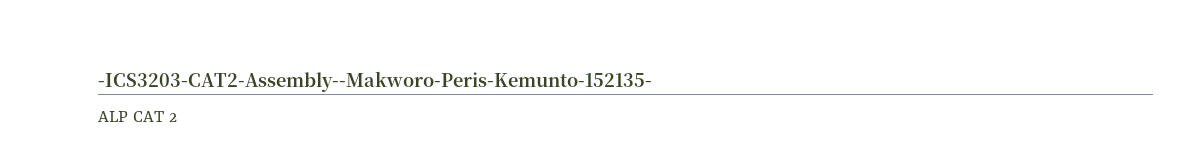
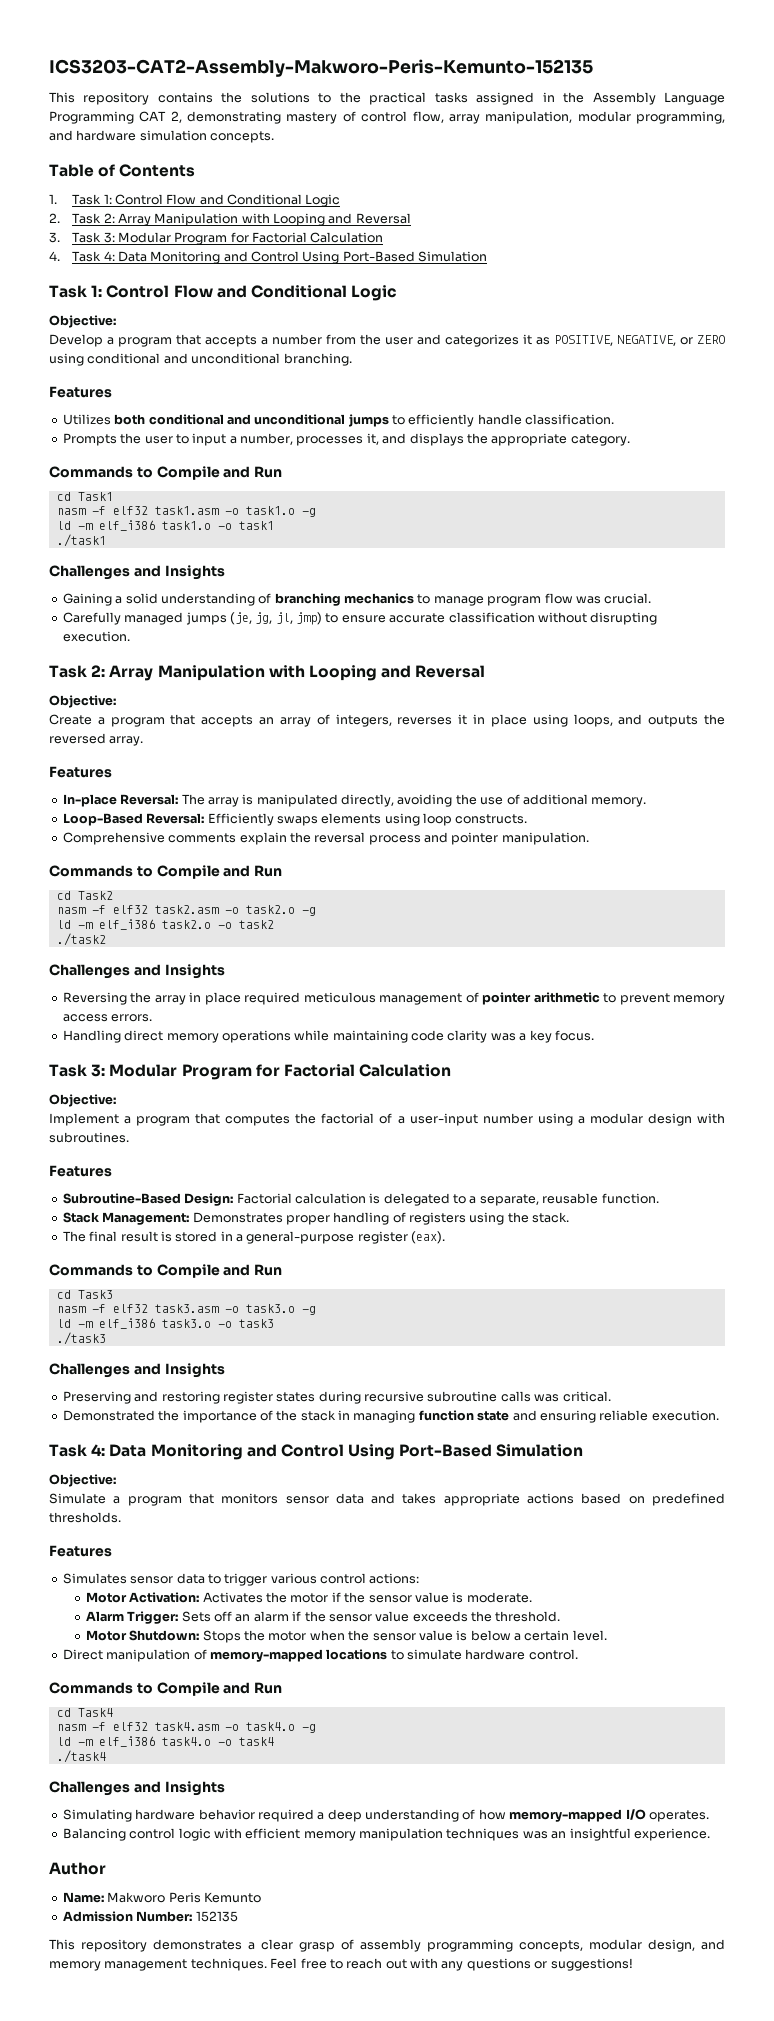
- -ICS3203-CAT2-Assembly--Makworo-Peris-Kemunto-152135-
- ALP CAT 2
+ ICS3203-CAT2-Assembly-Makworo-Peris-Kemunto-152135
+ This repository contains the solutions to the practical tasks assigned in the Assembly Language Programming CAT 2, demonstrating mastery of control flow, array manipulation, modular programming, and hardware simulation concepts.
+ Table of Contents
+ 1. Task 1: Control Flow and Conditional Logic
+ 2. Task 2: Array Manipulation with Looping and Reversal
+ 3. Task 3: Modular Program for Factorial Calculation
+ 4. Task 4: Data Monitoring and Control Using Port-Based Simulation
+ Task 1: Control Flow and Conditional Logic
+ Objective:
+ Develop a program that accepts a number from the user and categorizes it as POSITIVE, NEGATIVE, or ZERO using conditional and unconditional branching.
+ Features
+ Utilizes both conditional and unconditional jumps to efficiently handle classification.
+ Prompts the user to input a number, processes it, and displays the appropriate category.
+ Commands to Compile and Run
+ cd Task1
+ nasm -f elf32 task1.asm -o task1.o -g
+ ld -m elf_i386 task1.o -o task1
+ ./task1
+ Challenges and Insights
+ Gaining a solid understanding of branching mechanics to manage program flow was crucial.
+ Carefully managed jumps (je, jg, jl, jmp) to ensure accurate classification without disrupting execution.
+ Task 2: Array Manipulation with Looping and Reversal
+ Objective:
+ Create a program that accepts an array of integers, reverses it in place using loops, and outputs the reversed array.
+ Features
+ In-place Reversal: The array is manipulated directly, avoiding the use of additional memory.
+ Loop-Based Reversal: Efficiently swaps elements using loop constructs.
+ Comprehensive comments explain the reversal process and pointer manipulation.
+ Commands to Compile and Run
+ cd Task2
+ nasm -f elf32 task2.asm -o task2.o -g
+ ld -m elf_i386 task2.o -o task2
+ ./task2
+ Challenges and Insights
+ Reversing the array in place required meticulous management of pointer arithmetic to prevent memory access errors.
+ Handling direct memory operations while maintaining code clarity was a key focus.
+ Task 3: Modular Program for Factorial Calculation
+ Objective:
+ Implement a program that computes the factorial of a user-input number using a modular design with subroutines.
+ Features
+ Subroutine-Based Design: Factorial calculation is delegated to a separate, reusable function.
+ Stack Management: Demonstrates proper handling of registers using the stack.
+ The final result is stored in a general-purpose register (eax).
+ Commands to Compile and Run
+ cd Task3
+ nasm -f elf32 task3.asm -o task3.o -g
+ ld -m elf_i386 task3.o -o task3
+ ./task3
+ Challenges and Insights
+ Preserving and restoring register states during recursive subroutine calls was critical.
+ Demonstrated the importance of the stack in managing function state and ensuring reliable execution.
+ Task 4: Data Monitoring and Control Using Port-Based Simulation
+ Objective:
+ Simulate a program that monitors sensor data and takes appropriate actions based on predefined thresholds.
+ Features
+ Simulates sensor data to trigger various control actions:
+ Motor Activation: Activates the motor if the sensor value is moderate.
+ Alarm Trigger: Sets off an alarm if the sensor value exceeds the threshold.
+ Motor Shutdown: Stops the motor when the sensor value is below a certain level.
+ Direct manipulation of memory-mapped locations to simulate hardware control.
+ Commands to Compile and Run
+ cd Task4
+ nasm -f elf32 task4.asm -o task4.o -g
+ ld -m elf_i386 task4.o -o task4
+ ./task4
+ Challenges and Insights
+ Simulating hardware behavior required a deep understanding of how memory-mapped I/O operates.
+ Balancing control logic with efficient memory manipulation techniques was an insightful experience.
+ Author
+ Name: Makworo Peris Kemunto
+ Admission Number: 152135
+ This repository demonstrates a clear grasp of assembly programming concepts, modular design, and memory management techniques. Feel free to reach out with any questions or suggestions!

